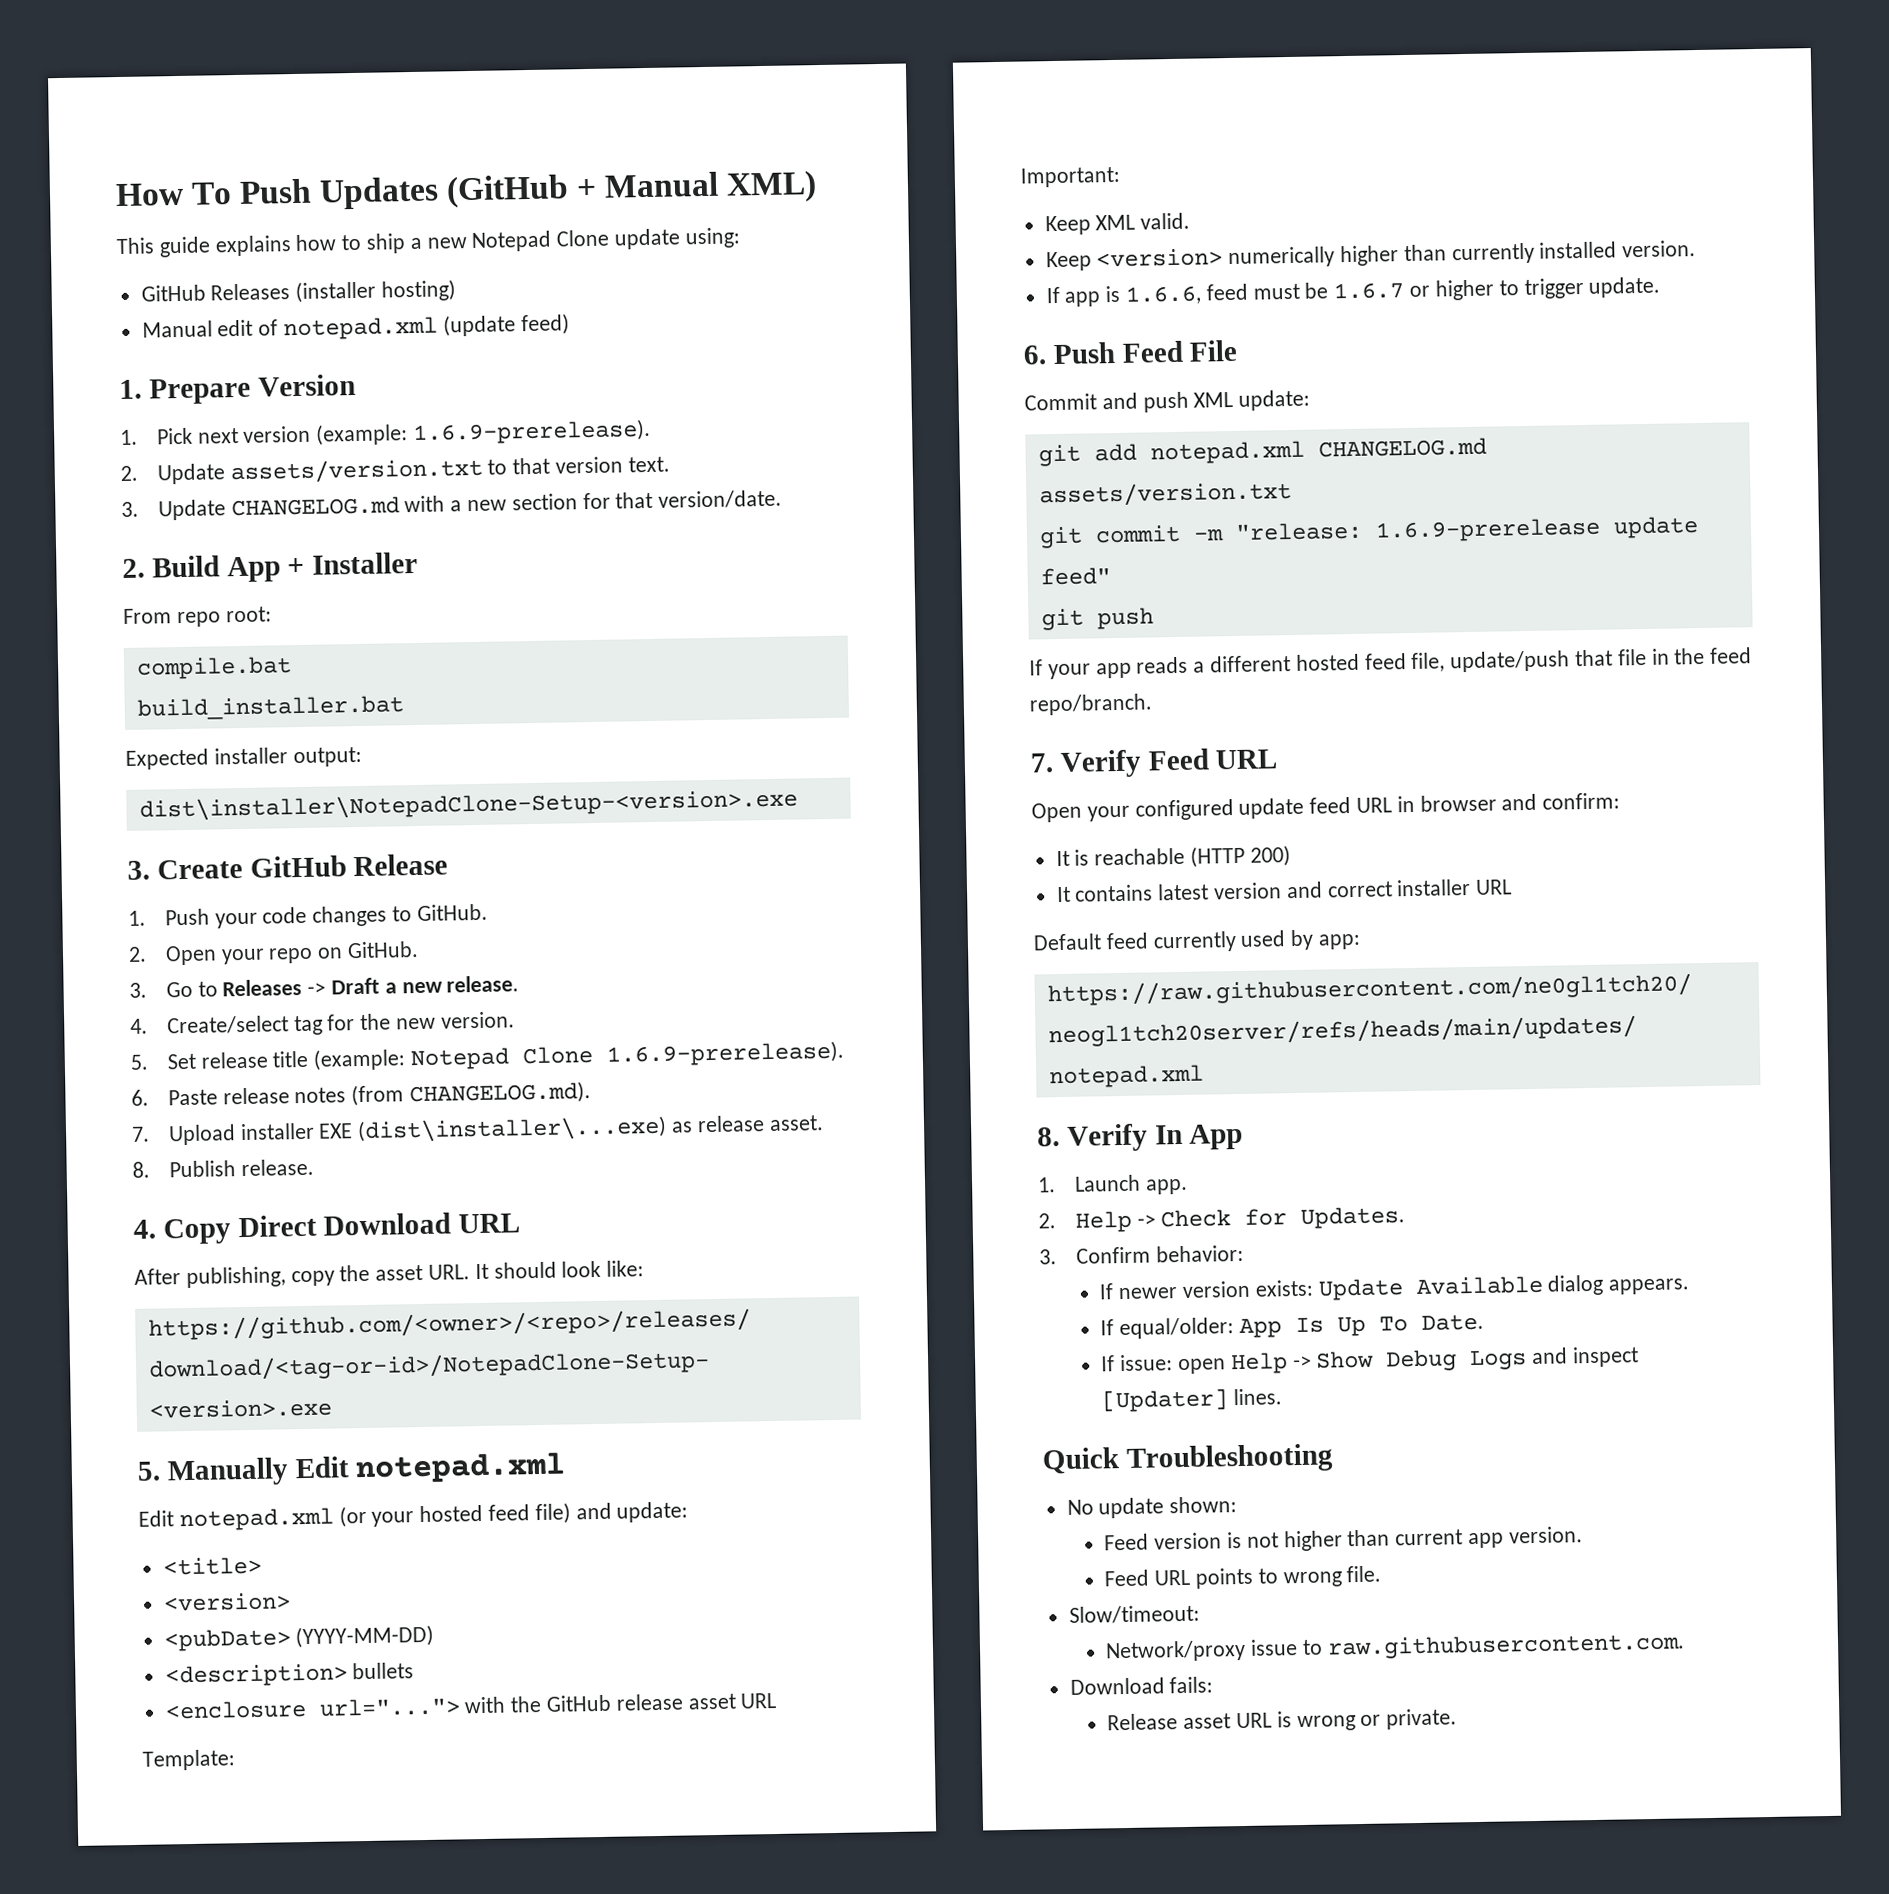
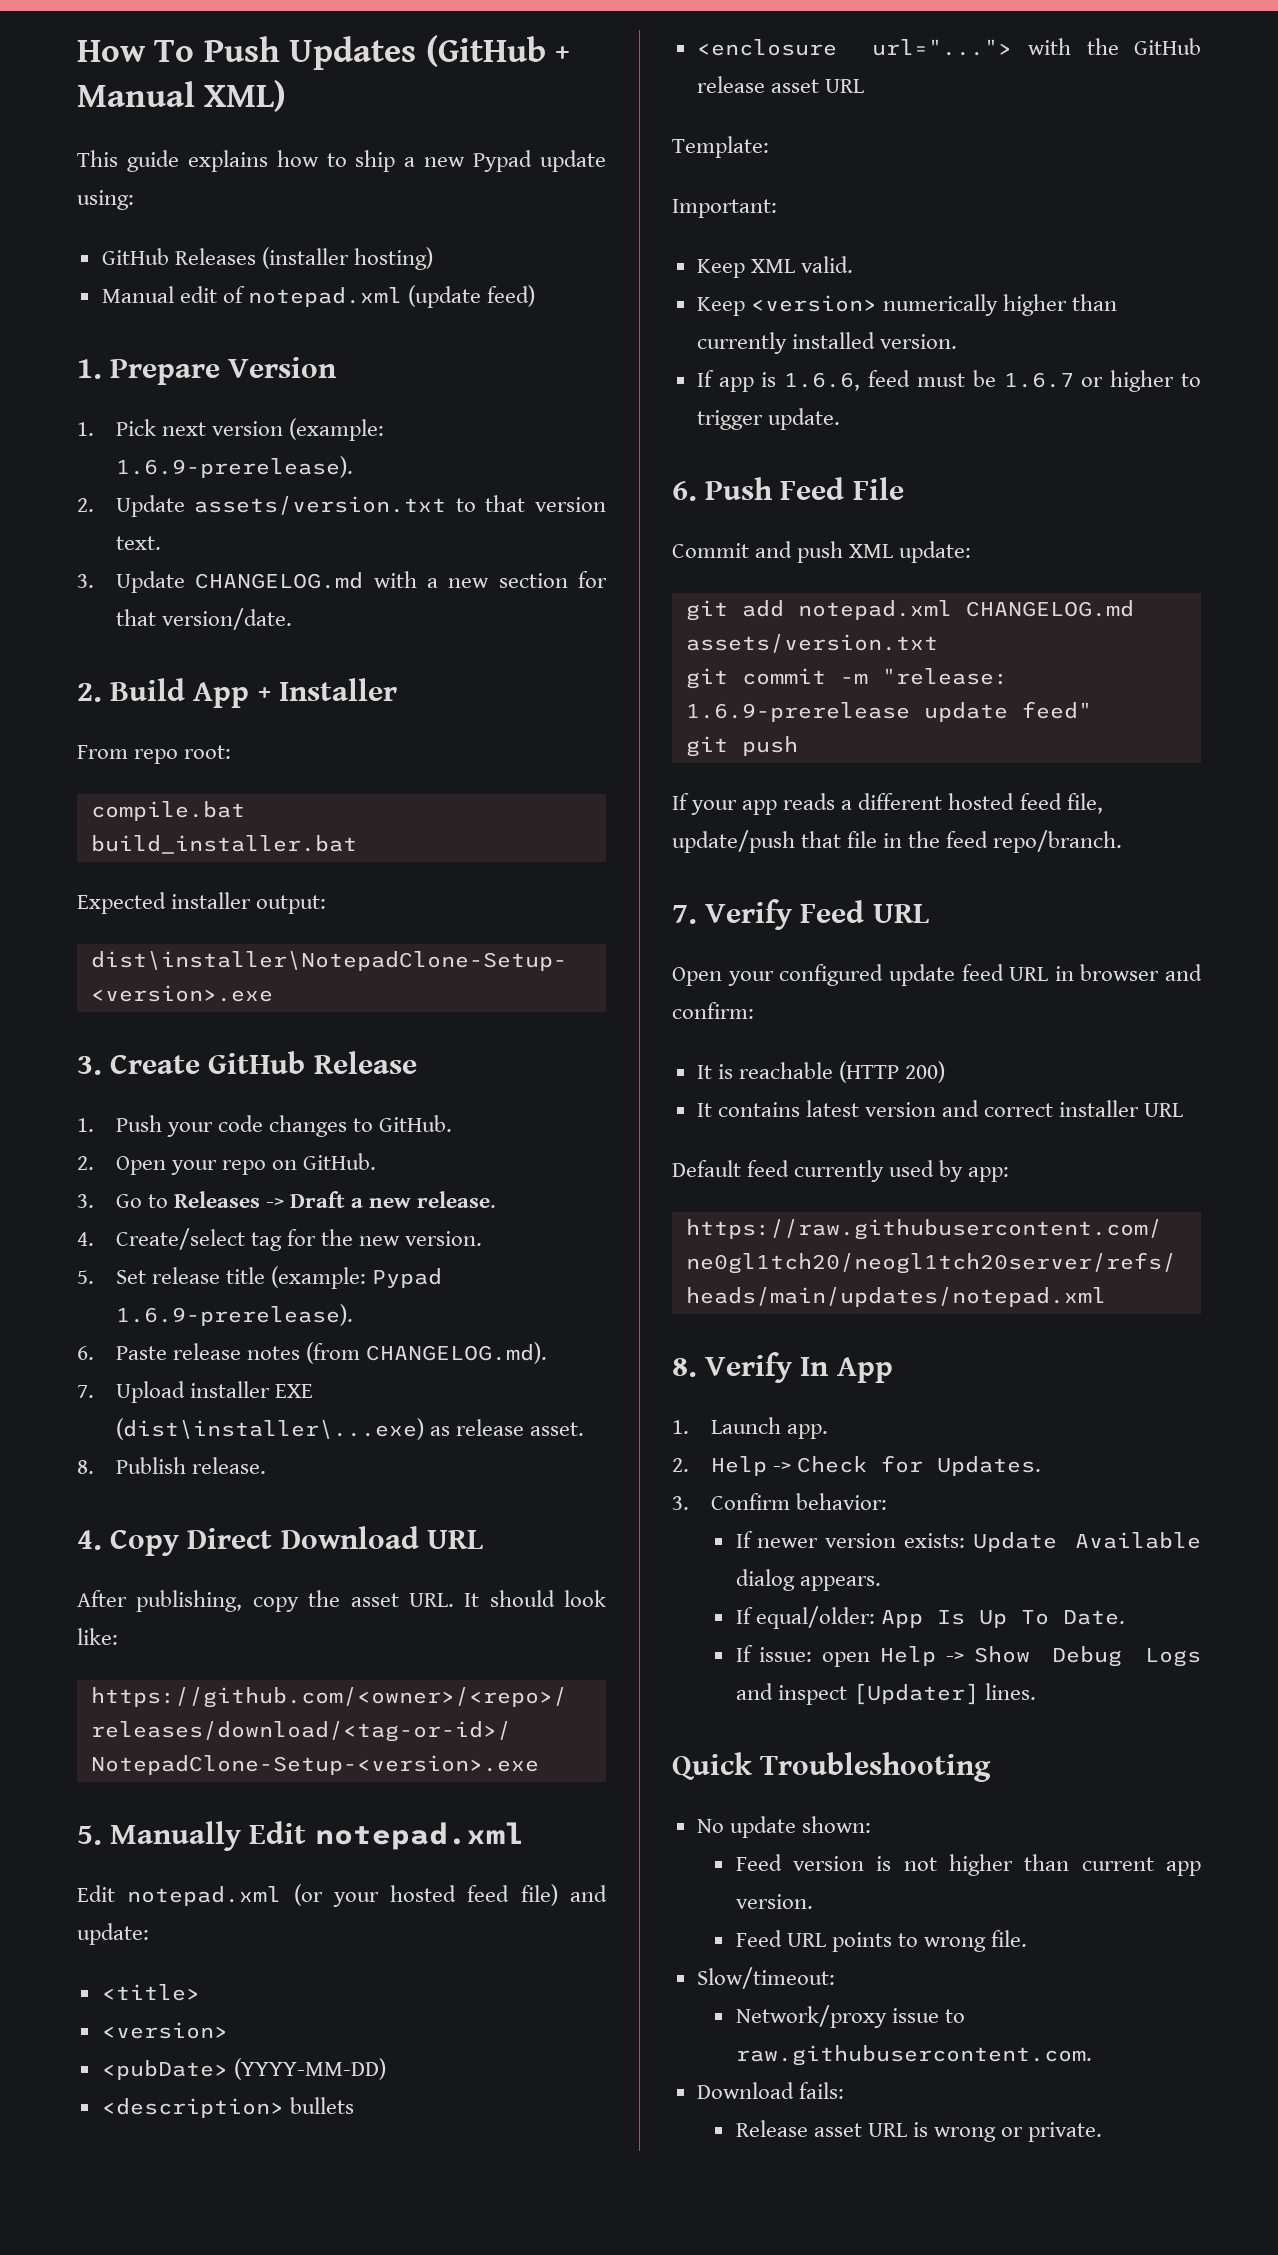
- This guide explains how to ship a new Notepad Clone update using:
+ This guide explains how to ship a new Pypad update using:
- 5. Set release title (example: Notepad Clone 1.6.9-prerelease).
+ 5. Set release title (example: Pypad 1.6.9-prerelease).

